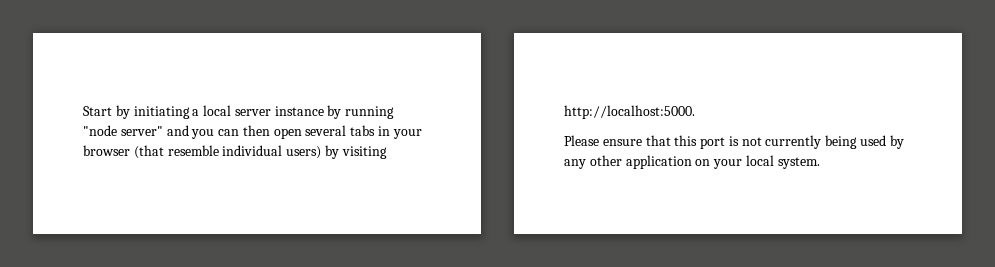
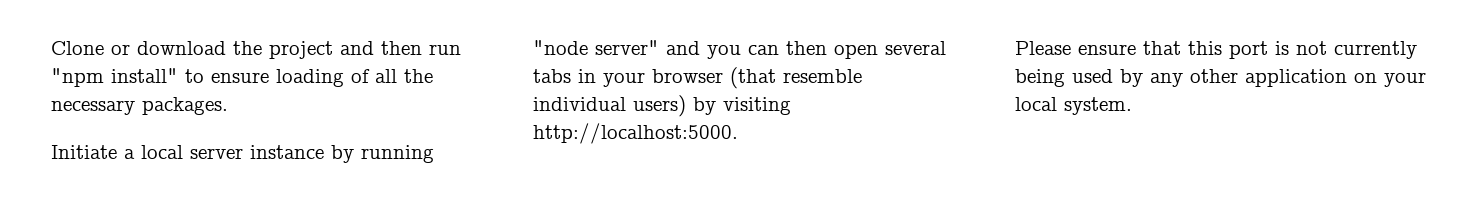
- Start by initiating a local server instance by running "node server" and you can then open several tabs in your browser (that resemble individual users) by visiting http://localhost:5000.
+ Clone or download the project and then run "npm install" to ensure loading of all the necessary packages.
+ Initiate a local server instance by running "node server" and you can then open several tabs in your browser (that resemble individual users) by visiting http://localhost:5000.

